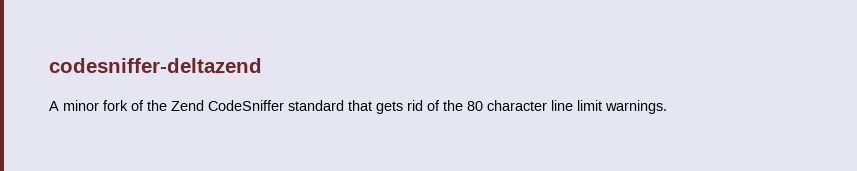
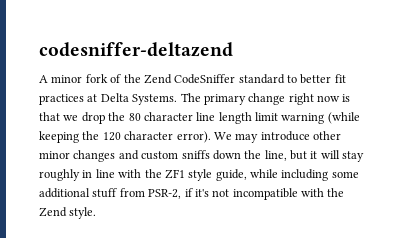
- A minor fork of the Zend CodeSniffer standard that gets rid of the 80 character line limit warnings.
+ A minor fork of the Zend CodeSniffer standard to better fit practices at Delta Systems. The primary change right now is that we drop the 80 character line length limit warning (while keeping the 120 character error). We may introduce other minor changes and custom sniffs down the line, but it will stay roughly in line with the ZF1 style guide, while including some additional stuff from PSR-2, if it's not incompatible with the Zend style.

